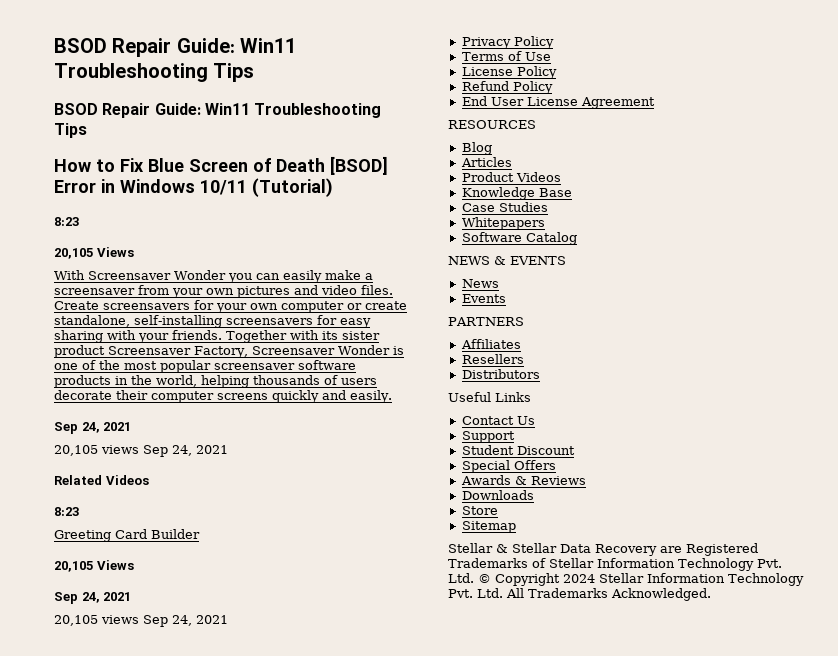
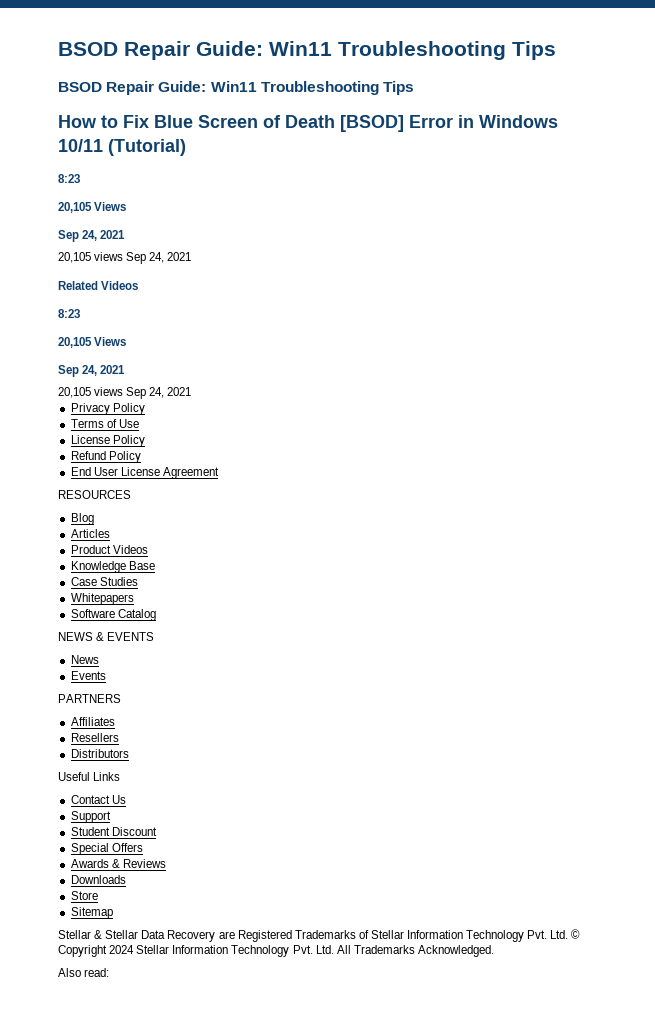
- With Screensaver Wonder you can easily make a screensaver from your own pictures and video files. Create screensavers for your own computer or create standalone, self-installing screensavers for easy sharing with your friends. Together with its sister product Screensaver Factory, Screensaver Wonder is one of the most popular screensaver software products in the world, helping thousands of users decorate their computer screens quickly and easily.
- Greeting Card Builder
+ Also read:

